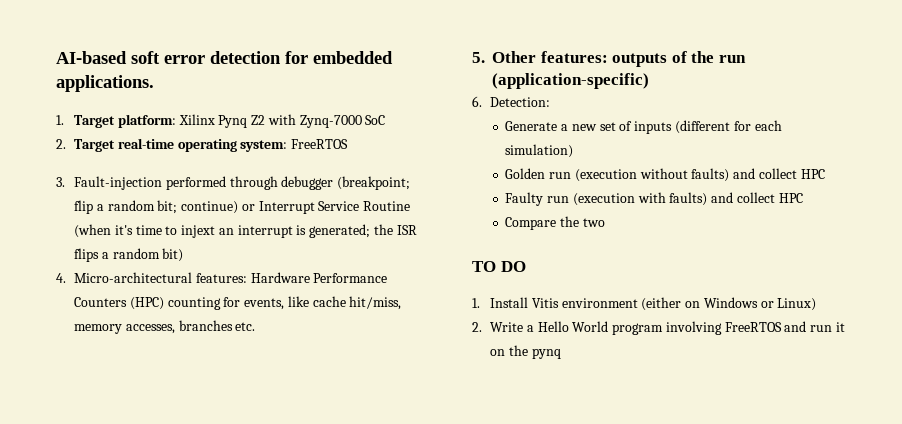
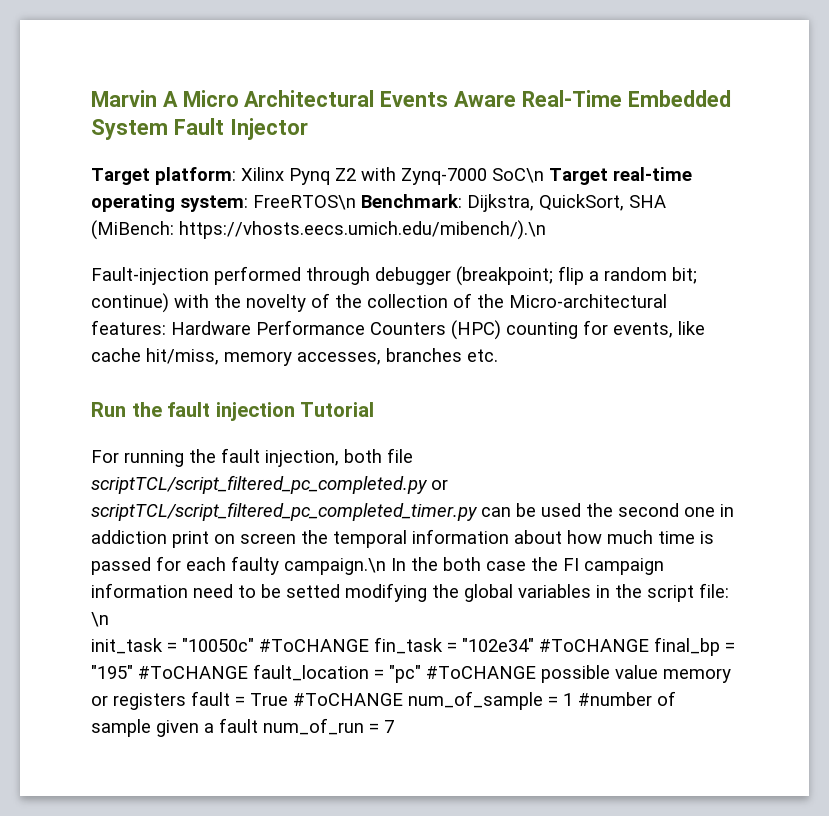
- AI-based soft error detection for embedded applications.
- 1. Target platform: Xilinx Pynq Z2 with Zynq-7000 SoC
- 2. Target real-time operating system: FreeRTOS
- 3. Fault-injection performed through debugger (breakpoint; flip a random bit; continue) or Interrupt Service Routine (when it's time to injext an interrupt is generated; the ISR flips a random bit)
- 4. Micro-architectural features: Hardware Performance Counters (HPC) counting for events, like cache hit/miss, memory accesses, branches etc.
+ Marvin A Micro Architectural Events Aware Real-Time Embedded System Fault Injector
+ Target platform: Xilinx Pynq Z2 with Zynq-7000 SoC\n Target real-time operating system: FreeRTOS\n Benchmark: Dijkstra, QuickSort, SHA (MiBench: https://vhosts.eecs.umich.edu/mibench/).\n
+ Fault-injection performed through debugger (breakpoint; flip a random bit; continue) with the novelty of the collection of the Micro-architectural features: Hardware Performance Counters (HPC) counting for events, like cache hit/miss, memory accesses, branches etc.
- 5. Other features: outputs of the run (application-specific)
- 6. Detection:
- Generate a new set of inputs (different for each simulation)
- Golden run (execution without faults) and collect HPC
- Faulty run (execution with faults) and collect HPC
- Compare the two
- TO DO
- 1. Install Vitis environment (either on Windows or Linux)
- 2. Write a Hello World program involving FreeRTOS and run it on the pynq
+ Run the fault injection Tutorial
+ For running the fault injection, both file scriptTCL/script_filtered_pc_completed.py or scriptTCL/script_filtered_pc_completed_timer.py can be used the second one in addiction print on screen the temporal information about how much time is passed for each faulty campaign.\n In the both case the FI campaign information need to be setted modifying the global variables in the script file: \n
+ init_task = "10050c" #ToCHANGE fin_task = "102e34" #ToCHANGE final_bp = "195" #ToCHANGE fault_location = "pc" #ToCHANGE possible value memory or registers fault = True #ToCHANGE num_of_sample = 1 #number of sample given a fault num_of_run = 7

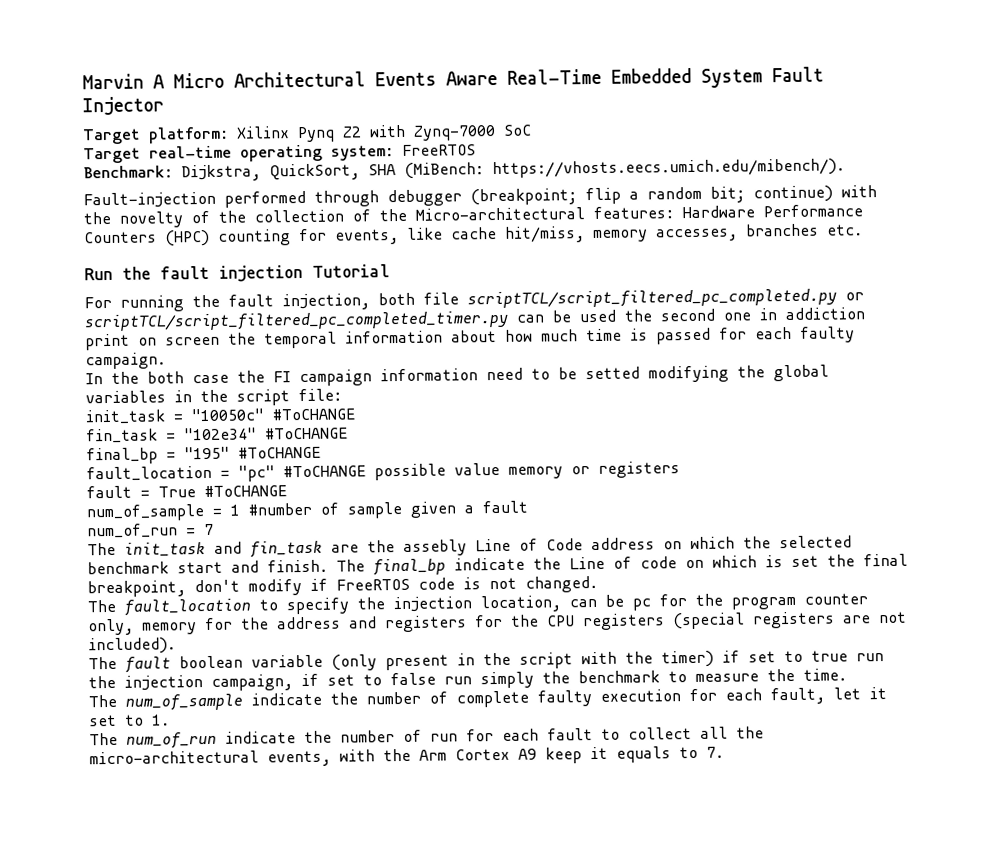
- Target platform: Xilinx Pynq Z2 with Zynq-7000 SoC\n Target real-time operating system: FreeRTOS\n Benchmark: Dijkstra, QuickSort, SHA (MiBench: https://vhosts.eecs.umich.edu/mibench/).\n
+ Target platform: Xilinx Pynq Z2 with Zynq-7000 SoC
+ Target real-time operating system: FreeRTOS
+ Benchmark: Dijkstra, QuickSort, SHA (MiBench: https://vhosts.eecs.umich.edu/mibench/).
- For running the fault injection, both file scriptTCL/script_filtered_pc_completed.py or scriptTCL/script_filtered_pc_completed_timer.py can be used the second one in addiction print on screen the temporal information about how much time is passed for each faulty campaign.\n In the both case the FI campaign information need to be setted modifying the global variables in the script file: \n
+ For running the fault injection, both file scriptTCL/script_filtered_pc_completed.py or scriptTCL/script_filtered_pc_completed_timer.py can be used the second one in addiction print on screen the temporal information about how much time is passed for each faulty campaign.
+ In the both case the FI campaign information need to be setted modifying the global variables in the script file:
- init_task = "10050c" #ToCHANGE fin_task = "102e34" #ToCHANGE final_bp = "195" #ToCHANGE fault_location = "pc" #ToCHANGE possible value memory or registers fault = True #ToCHANGE num_of_sample = 1 #number of sample given a fault num_of_run = 7
+ init_task = "10050c" #ToCHANGE
+ fin_task = "102e34" #ToCHANGE
+ final_bp = "195" #ToCHANGE
+ fault_location = "pc" #ToCHANGE possible value memory or registers
+ fault = True #ToCHANGE
+ num_of_sample = 1 #number of sample given a fault
+ num_of_run = 7
+ The init_task and fin_task are the assebly Line of Code address on which the selected benchmark start and finish. The final_bp indicate the Line of code on which is set the final breakpoint, don't modify if FreeRTOS code is not changed.
+ The fault_location to specify the injection location, can be pc for the program counter only, memory for the address and registers for the CPU registers (special registers are not included).
+ The fault boolean variable (only present in the script with the timer) if set to true run the injection campaign, if set to false run simply the benchmark to measure the time.
+ The num_of_sample indicate the number of complete faulty execution for each fault, let it set to 1.
+ The num_of_run indicate the number of run for each fault to collect all the micro-architectural events, with the Arm Cortex A9 keep it equals to 7.

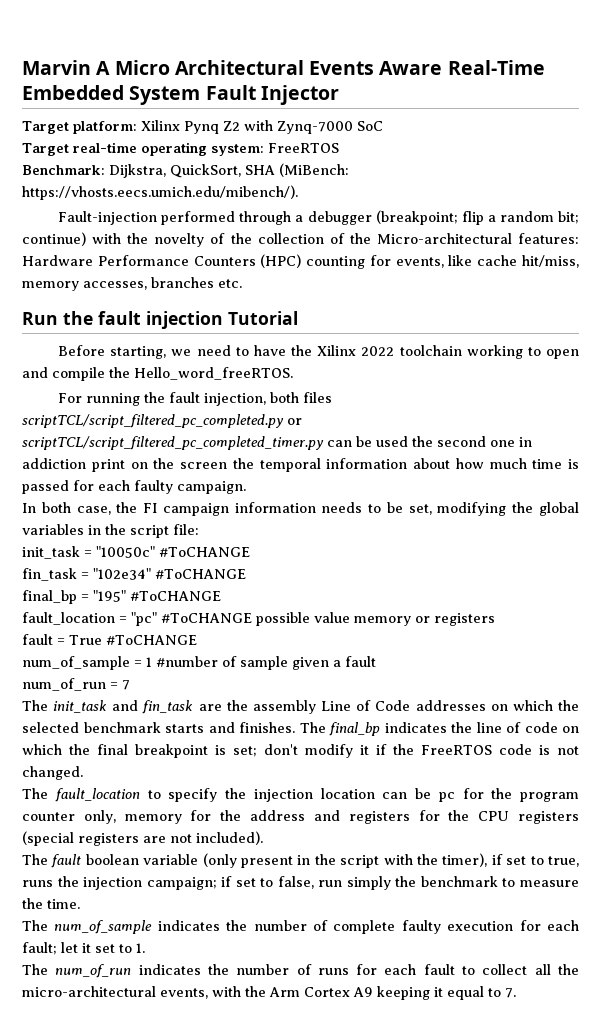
- Fault-injection performed through debugger (breakpoint; flip a random bit; continue) with the novelty of the collection of the Micro-architectural features: Hardware Performance Counters (HPC) counting for events, like cache hit/miss, memory accesses, branches etc.
+ Fault-injection performed through a debugger (breakpoint; flip a random bit; continue) with the novelty of the collection of the Micro-architectural features: Hardware Performance Counters (HPC) counting for events, like cache hit/miss, memory accesses, branches etc.
+ Before starting, we need to have the Xilinx 2022 toolchain working to open and compile the Hello_word_freeRTOS.
- For running the fault injection, both file scriptTCL/script_filtered_pc_completed.py or scriptTCL/script_filtered_pc_completed_timer.py can be used the second one in addiction print on screen the temporal information about how much time is passed for each faulty campaign.
+ For running the fault injection, both files scriptTCL/script_filtered_pc_completed.py or scriptTCL/script_filtered_pc_completed_timer.py can be used the second one in addiction print on the screen the temporal information about how much time is passed for each faulty campaign.
- In the both case the FI campaign information need to be setted modifying the global variables in the script file:
+ In both case, the FI campaign information needs to be set, modifying the global variables in the script file:
- The init_task and fin_task are the assebly Line of Code address on which the selected benchmark start and finish. The final_bp indicate the Line of code on which is set the final breakpoint, don't modify if FreeRTOS code is not changed.
+ The init_task and fin_task are the assembly Line of Code addresses on which the selected benchmark starts and finishes. The final_bp indicates the line of code on which the final breakpoint is set; don't modify it if the FreeRTOS code is not changed.
- The fault_location to specify the injection location, can be pc for the program counter only, memory for the address and registers for the CPU registers (special registers are not included).
+ The fault_location to specify the injection location can be pc for the program counter only, memory for the address and registers for the CPU registers (special registers are not included).
- The fault boolean variable (only present in the script with the timer) if set to true run the injection campaign, if set to false run simply the benchmark to measure the time.
+ The fault boolean variable (only present in the script with the timer), if set to true, runs the injection campaign; if set to false, run simply the benchmark to measure the time.
- The num_of_sample indicate the number of complete faulty execution for each fault, let it set to 1.
+ The num_of_sample indicates the number of complete faulty execution for each fault; let it set to 1.
- The num_of_run indicate the number of run for each fault to collect all the micro-architectural events, with the Arm Cortex A9 keep it equals to 7.
+ The num_of_run indicates the number of runs for each fault to collect all the micro-architectural events, with the Arm Cortex A9 keeping it equal to 7.

